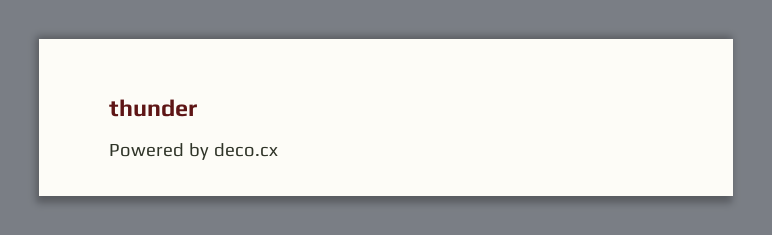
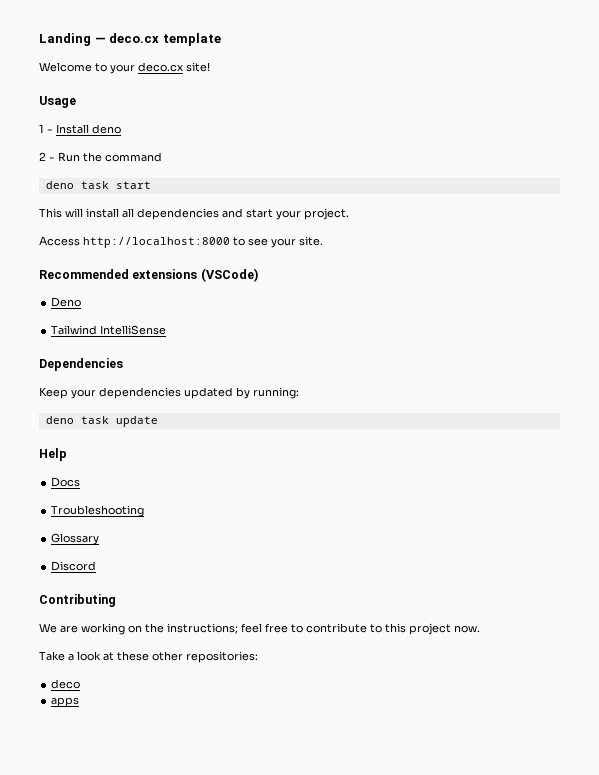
- thunder
- Powered by deco.cx
+ Landing — deco.cx template
+ Welcome to your deco.cx site!
+ Usage
+ 1 - Install deno
+ 2 - Run the command
+ deno task start
+ This will install all dependencies and start your project.
+ Access http://localhost:8000 to see your site.
+ Recommended extensions (VSCode)
+ Deno
+ Tailwind IntelliSense
+ Dependencies
+ Keep your dependencies updated by running:
+ deno task update
+ Help
+ Docs
+ Troubleshooting
+ Glossary
+ Discord
+ Contributing
+ We are working on the instructions; feel free to contribute to this project now.
+ Take a look at these other repositories:
+ deco
+ apps

